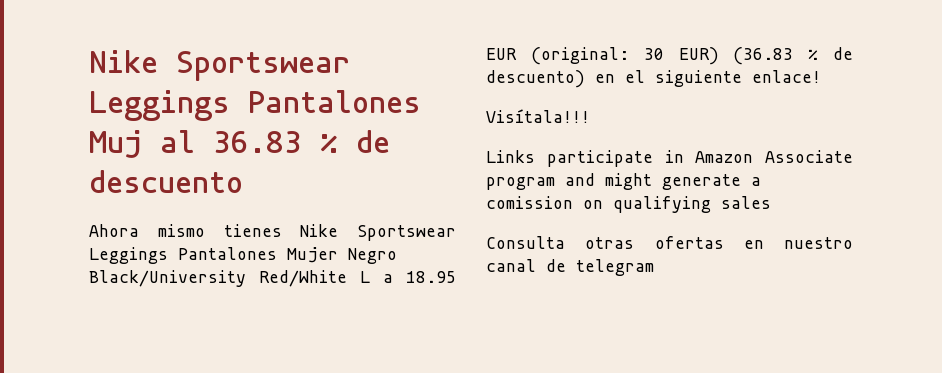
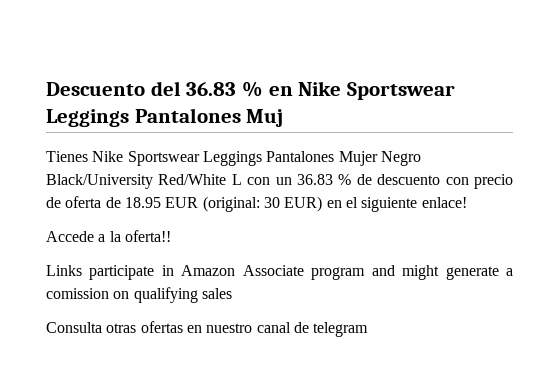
- Nike Sportswear Leggings Pantalones Muj al 36.83 % de descuento
- Ahora mismo tienes Nike Sportswear Leggings Pantalones Mujer Negro Black/University Red/White L a 18.95 EUR (original: 30 EUR) (36.83 % de descuento) en el siguiente enlace!
+ Descuento del 36.83 % en Nike Sportswear Leggings Pantalones Muj
+ Tienes Nike Sportswear Leggings Pantalones Mujer Negro Black/University Red/White L con un 36.83 % de descuento con precio de oferta de 18.95 EUR (original: 30 EUR) en el siguiente enlace!
- Visítala!!!
+ Accede a la oferta!!

